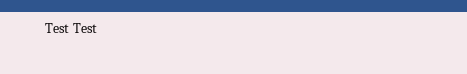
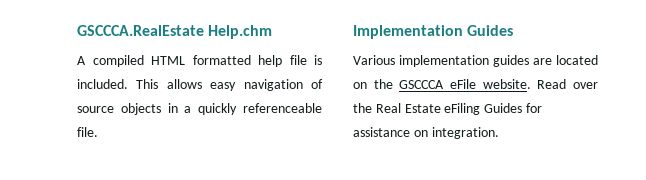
- Test Test
+ GSCCCA.RealEstate Help.chm
+ A compiled HTML formatted help file is included. This allows easy navigation of source objects in a quickly referenceable file.
+ Implementation Guides
+ Various implementation guides are located on the GSCCCA eFile website. Read over the Real Estate eFiling Guides for assistance on integration.

